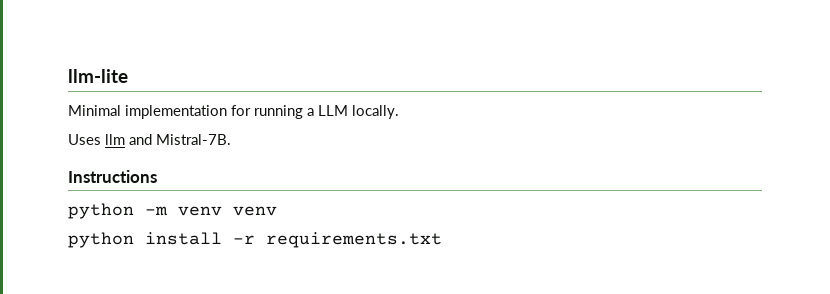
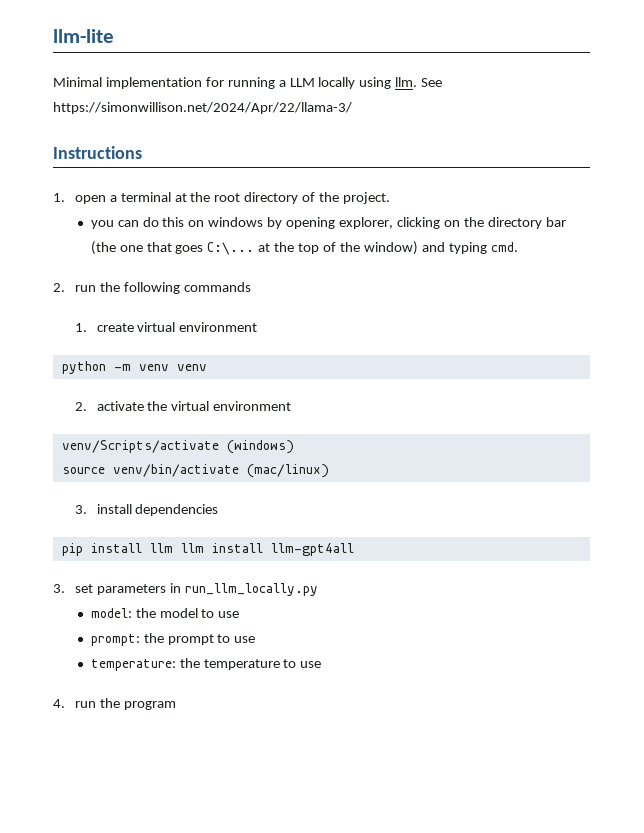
- Minimal implementation for running a LLM locally.
- Uses llm and Mistral-7B.
+ Minimal implementation for running a LLM locally using llm. See https://simonwillison.net/2024/Apr/22/llama-3/
  Instructions
+ 1. open a terminal at the root directory of the project.
+ you can do this on windows by opening explorer, clicking on the directory bar (the one that goes C:\... at the top of the window) and typing cmd.
+ 2. run the following commands
+ 1. create virtual environment
  python -m venv venv
- python install -r requirements.txt
+ 2. activate the virtual environment
+ venv/Scripts/activate (windows)
+ source venv/bin/activate (mac/linux)
+ 3. install dependencies
+ pip install llm llm install llm-gpt4all
+ 3. set parameters in run_llm_locally.py
+ model: the model to use
+ prompt: the prompt to use
+ temperature: the temperature to use
+ 4. run the program

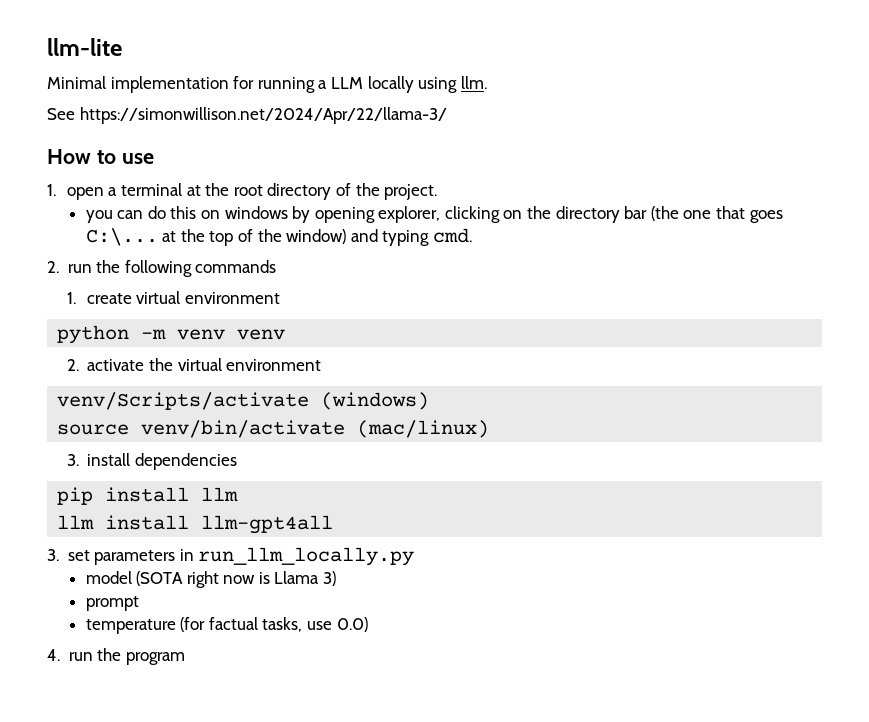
- Minimal implementation for running a LLM locally using llm. See https://simonwillison.net/2024/Apr/22/llama-3/
+ Minimal implementation for running a LLM locally using llm.
+ See https://simonwillison.net/2024/Apr/22/llama-3/
- Instructions
+ How to use
- pip install llm llm install llm-gpt4all
+ pip install llm
+ llm install llm-gpt4all
- model: the model to use
- prompt: the prompt to use
- temperature: the temperature to use
+ model (SOTA right now is Llama 3)
+ prompt
+ temperature (for factual tasks, use 0.0)

